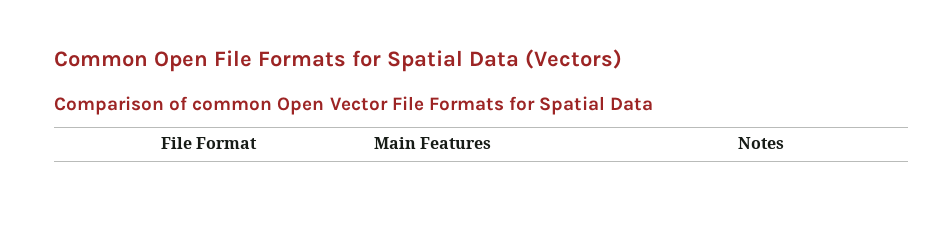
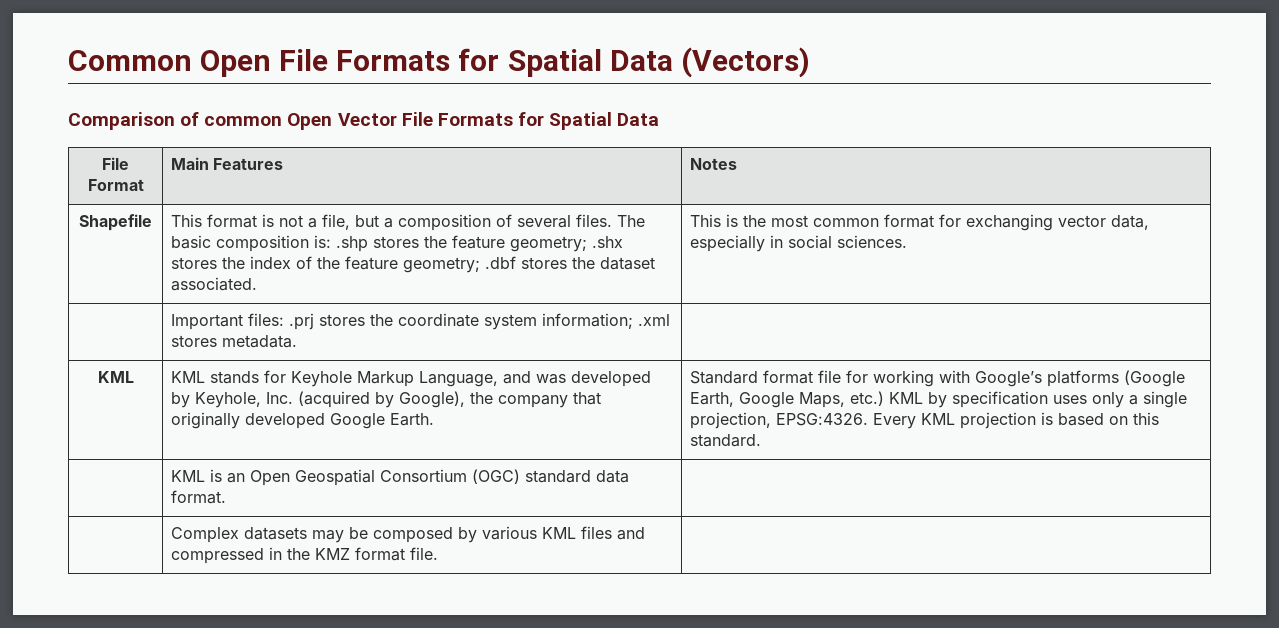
+ Shapefile | This format is not a file, but a composition of several files. The basic composition is: .shp stores the feature geometry; .shx stores the index of the feature geometry; .dbf stores the dataset associated. | This is the most common format for exchanging vector data, especially in social sciences.
+ | Important files: .prj stores the coordinate system information; .xml stores metadata. |
+ KML | KML stands for Keyhole Markup Language, and was developed by Keyhole, Inc. (acquired by Google), the company that originally developed Google Earth. | Standard format file for working with Google’s platforms (Google Earth, Google Maps, etc.) KML by specification uses only a single projection, EPSG:4326. Every KML projection is based on this standard.
+ | KML is an Open Geospatial Consortium (OGC) standard data format. |
+ | Complex datasets may be composed by various KML files and compressed in the KMZ format file. |

